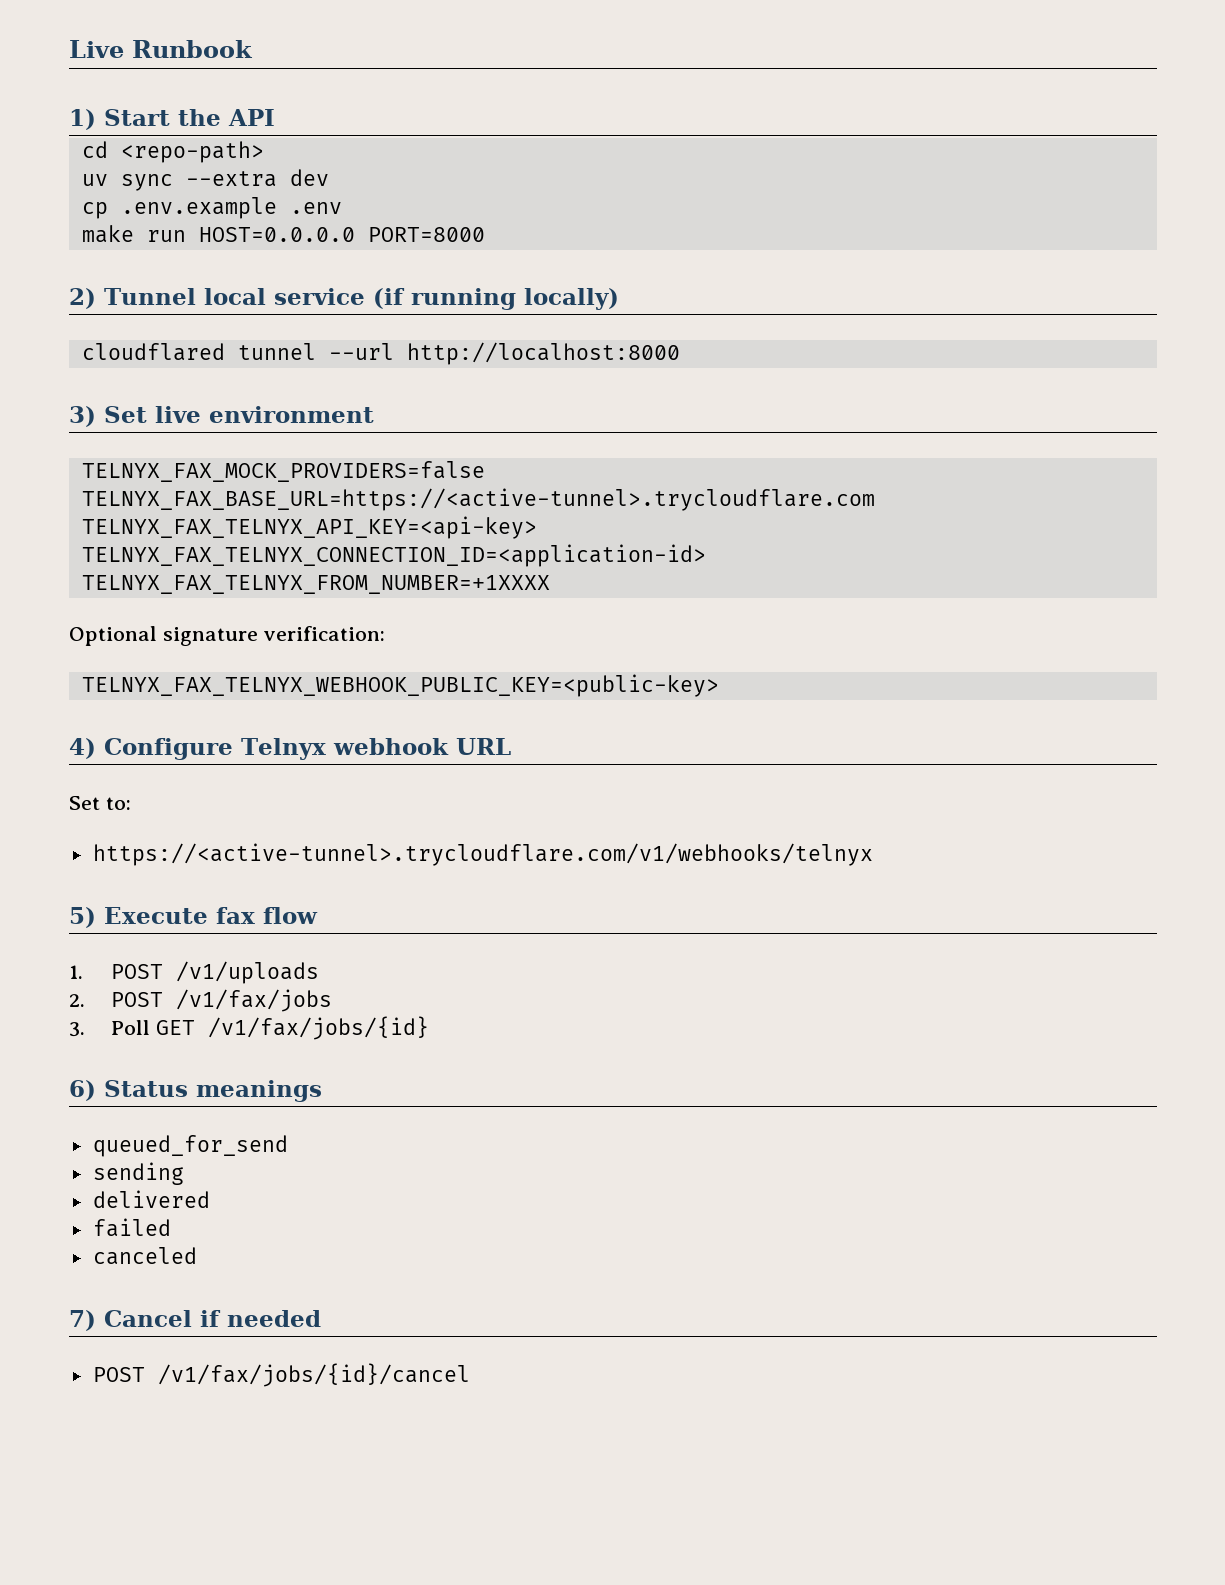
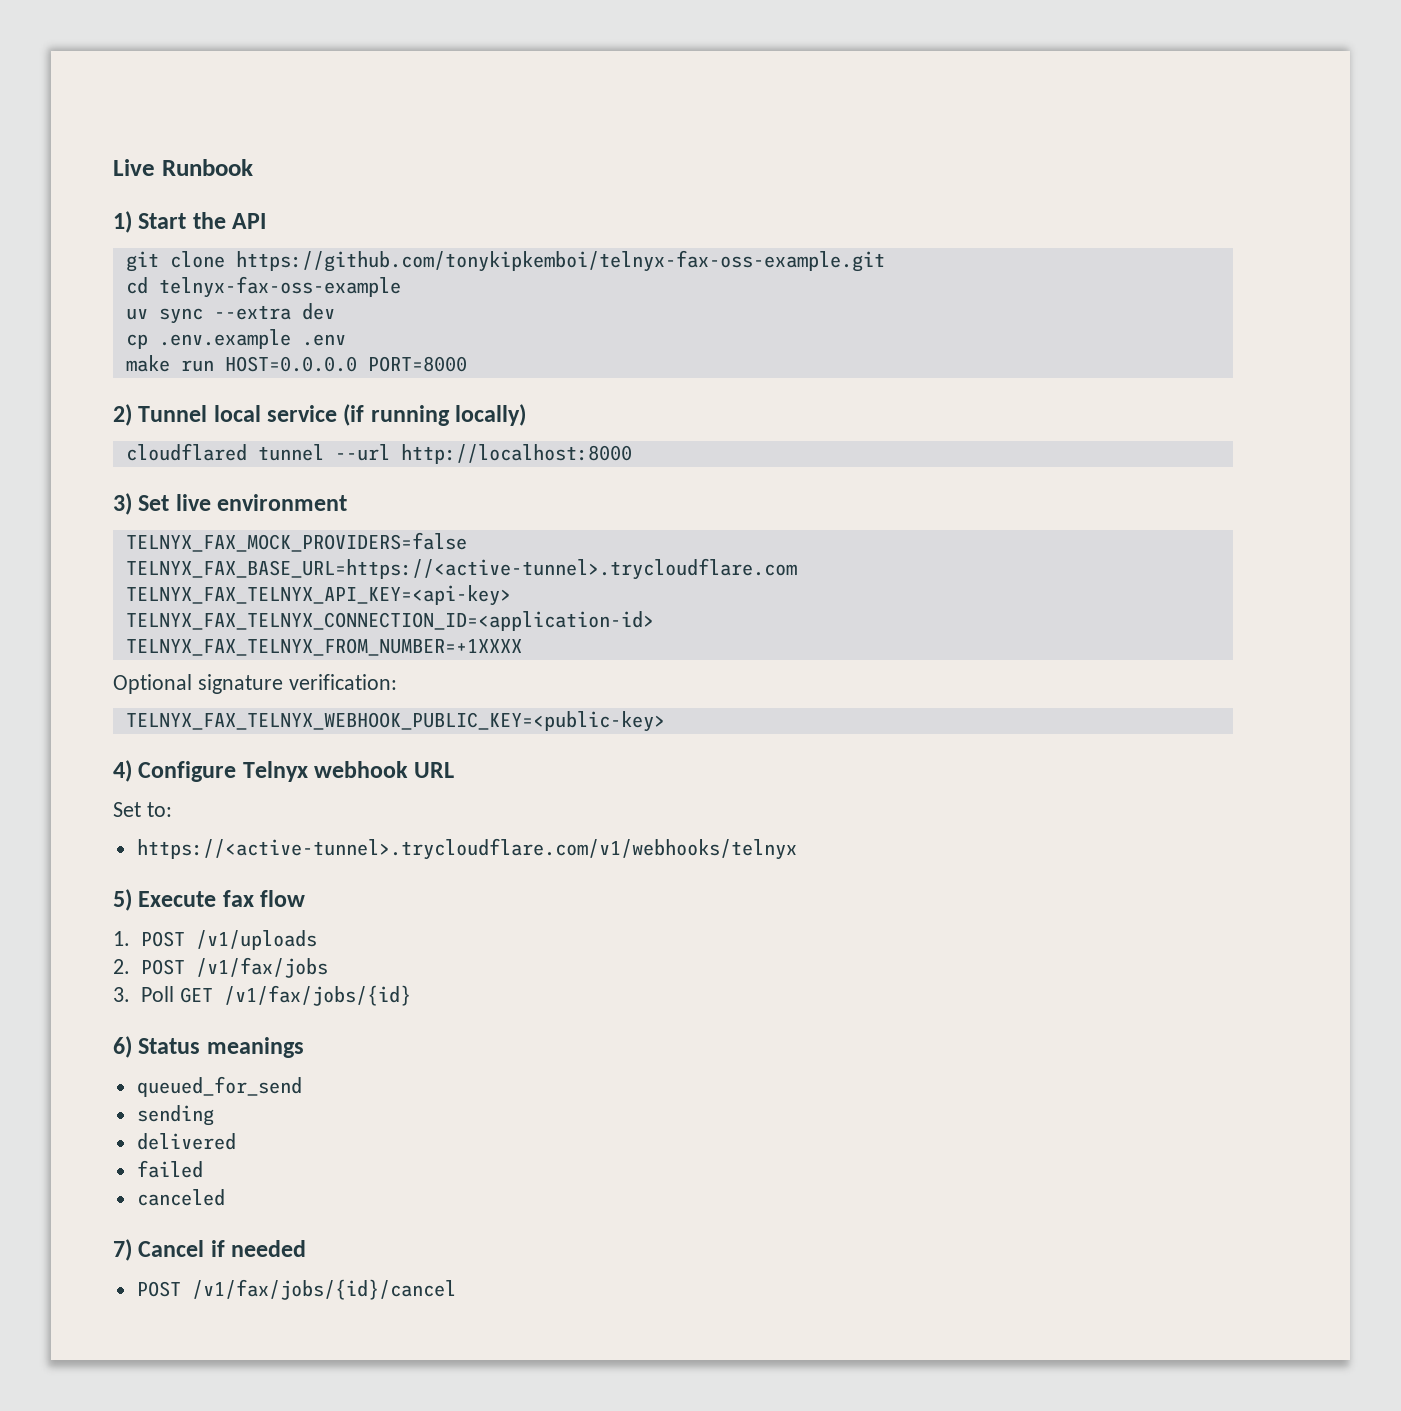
+ git clone https://github.com/tonykipkemboi/telnyx-fax-oss-example.git
- cd <repo-path>
+ cd telnyx-fax-oss-example

